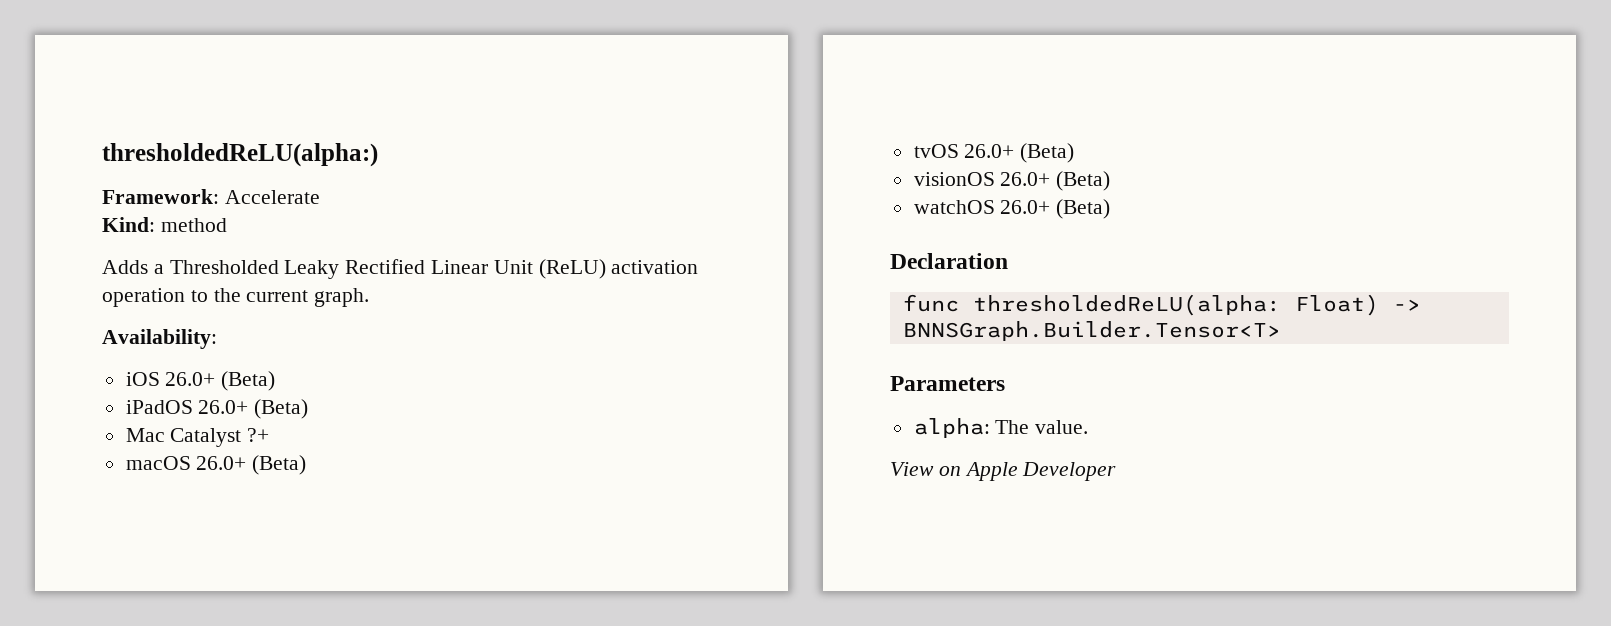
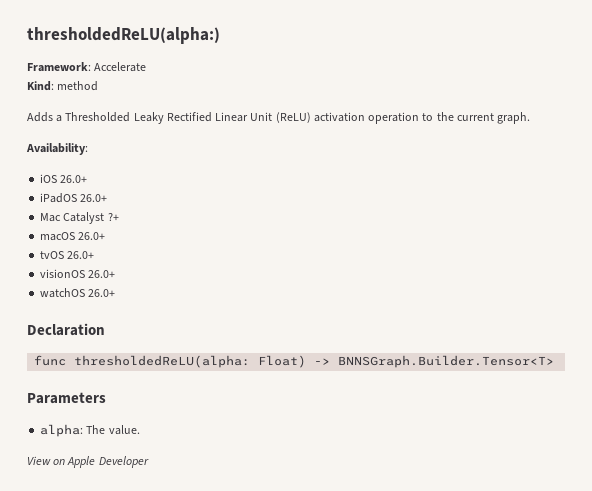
- iOS 26.0+ (Beta)
+ iOS 26.0+
- iPadOS 26.0+ (Beta)
+ iPadOS 26.0+
- macOS 26.0+ (Beta)
+ macOS 26.0+
- tvOS 26.0+ (Beta)
+ tvOS 26.0+
- visionOS 26.0+ (Beta)
+ visionOS 26.0+
- watchOS 26.0+ (Beta)
+ watchOS 26.0+

